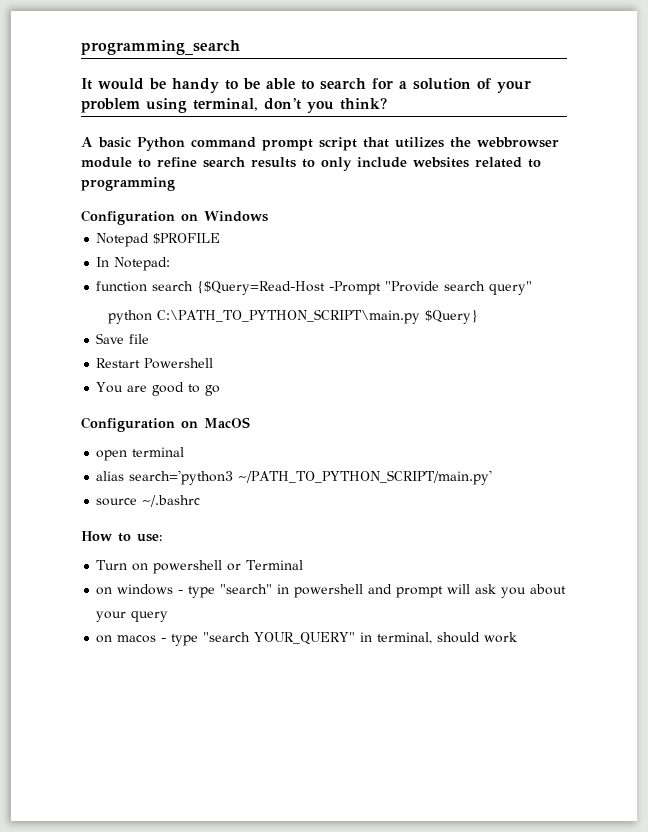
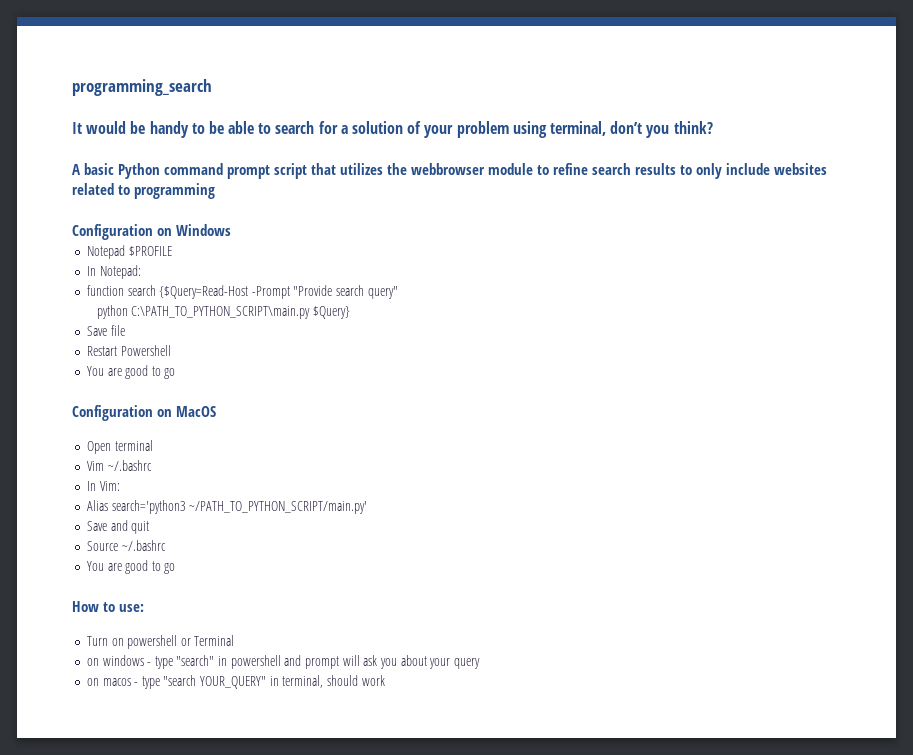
- open terminal
+ Open terminal
- alias search='python3 ~/PATH_TO_PYTHON_SCRIPT/main.py'
- source ~/.bashrc
+ Vim ~/.bashrc
+ In Vim:
+ Alias search='python3 ~/PATH_TO_PYTHON_SCRIPT/main.py'
+ Save and quit
+ Source ~/.bashrc
+ You are good to go

